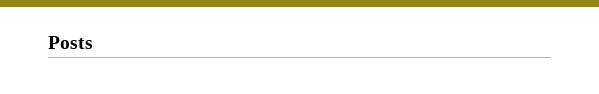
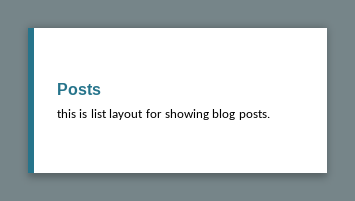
+ this is list layout for showing blog posts.

